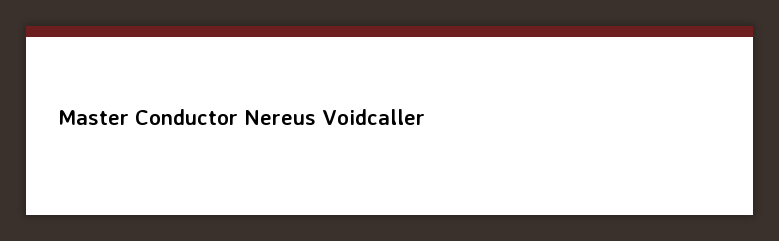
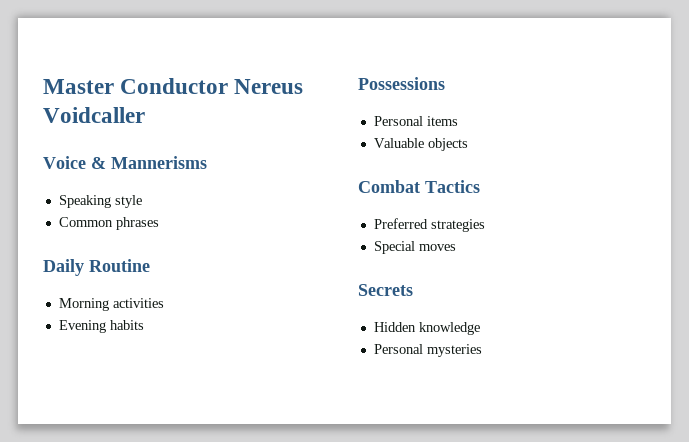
+ Voice & Mannerisms
+ Speaking style
+ Common phrases
+ Daily Routine
+ Morning activities
+ Evening habits
+ Possessions
+ Personal items
+ Valuable objects
+ Combat Tactics
+ Preferred strategies
+ Special moves
+ Secrets
+ Hidden knowledge
+ Personal mysteries

